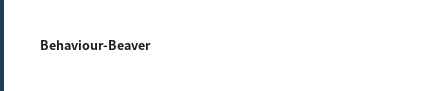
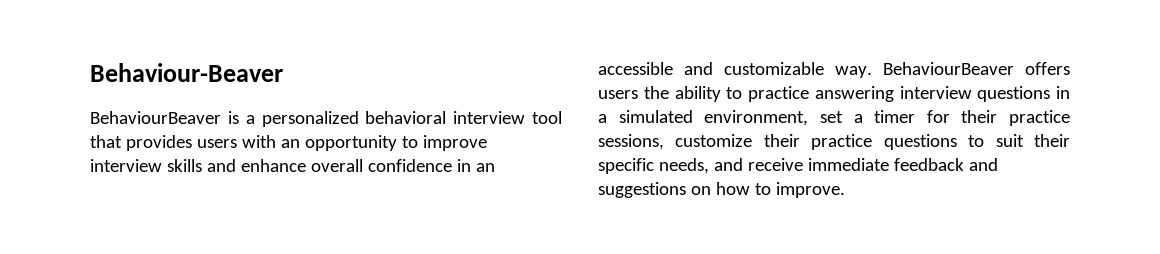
+ BehaviourBeaver is a personalized behavioral interview tool that provides users with an opportunity to improve interview skills and enhance overall confidence in an accessible and customizable way. BehaviourBeaver offers users the ability to practice answering interview questions in a simulated environment, set a timer for their practice sessions, customize their practice questions to suit their specific needs, and receive immediate feedback and suggestions on how to improve.

